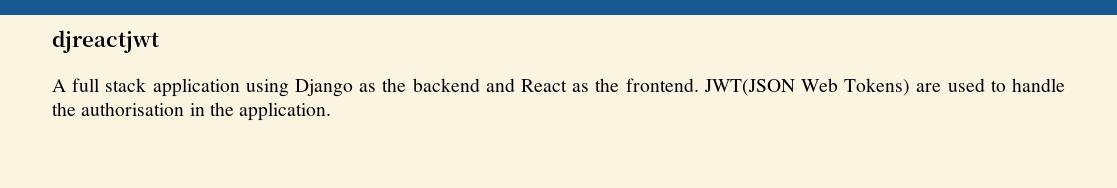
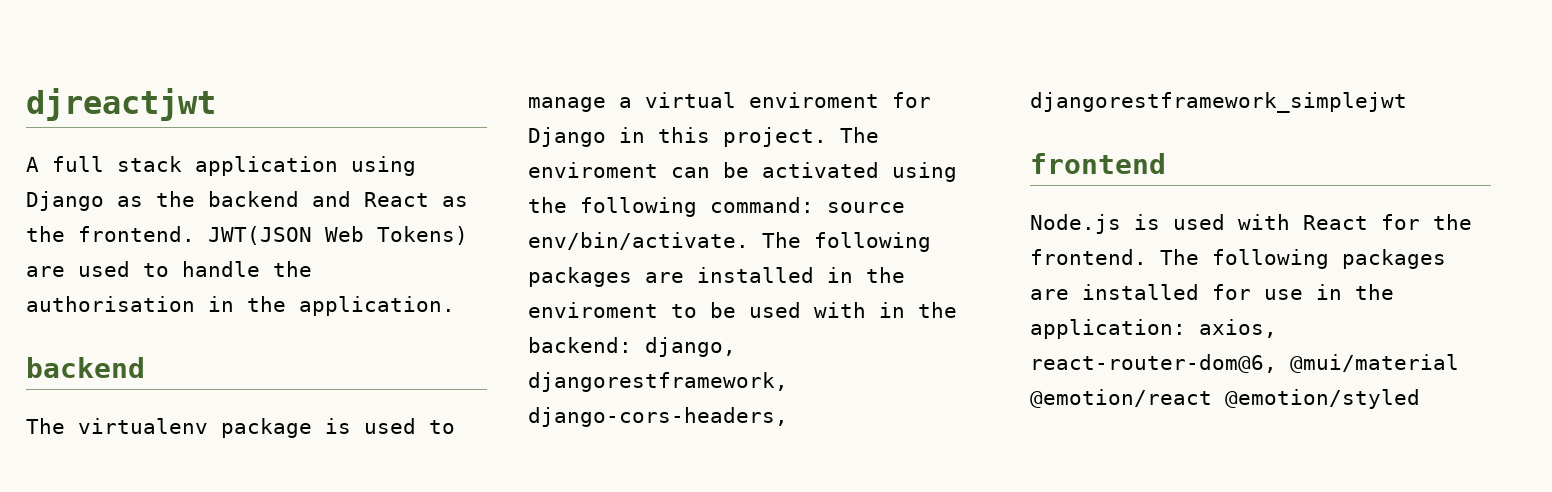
  JWT(JSON Web Tokens) are used to handle the authorisation in the application.
+ backend
+ The virtualenv package is used to manage a virtual enviroment for Django in this project. The enviroment can be activated using the following command: source env/bin/activate. The following packages are installed in the enviroment to be used with in the backend: django, djangorestframework, django-cors-headers, djangorestframework_simplejwt
+ frontend
+ Node.js is used with React for the frontend. The following packages are installed for use in the application: axios, react-router-dom@6, @mui/material @emotion/react @emotion/styled

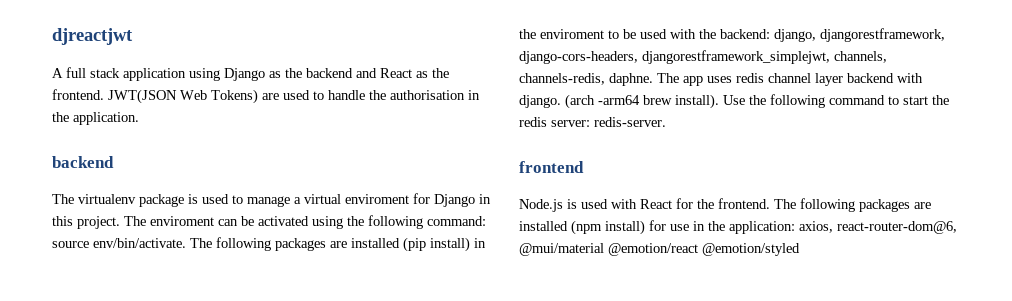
- The following packages are installed in the enviroment to be used with in the backend: django, djangorestframework, django-cors-headers, djangorestframework_simplejwt
+ The following packages are installed (pip install) in the enviroment to be used with the backend: django, djangorestframework, django-cors-headers, djangorestframework_simplejwt, channels, channels-redis, daphne. The app uses redis channel layer backend with django. (arch -arm64 brew install). Use the following command to start the redis server: redis-server.
- The following packages are installed for use in the application: axios, react-router-dom@6, @mui/material @emotion/react @emotion/styled
+ The following packages are installed (npm install) for use in the application: axios, react-router-dom@6, @mui/material @emotion/react @emotion/styled

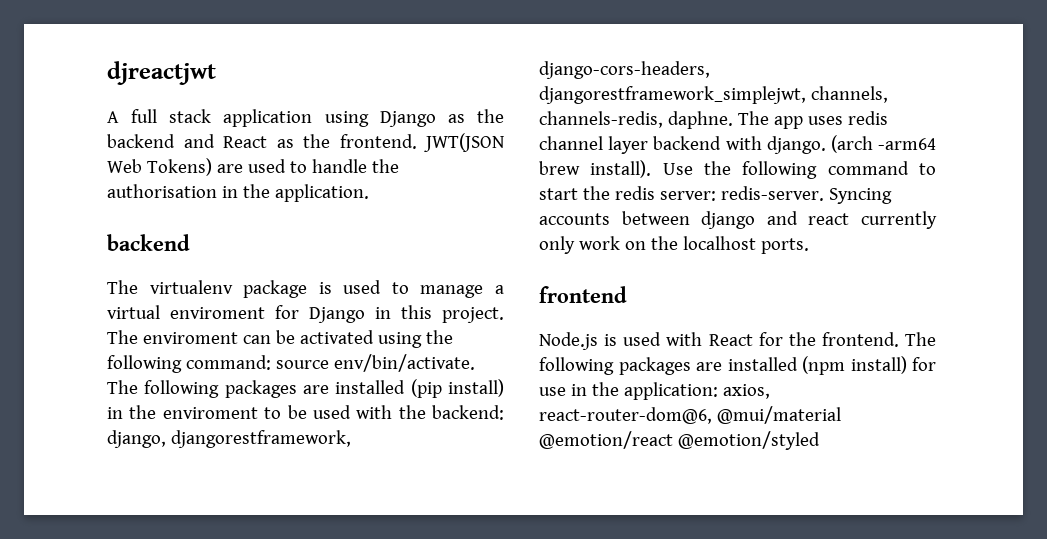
+ Syncing accounts between django and react currently only work on the localhost ports.

